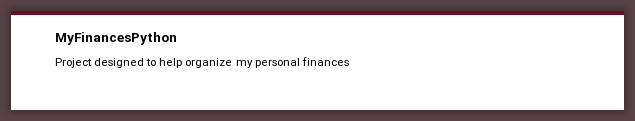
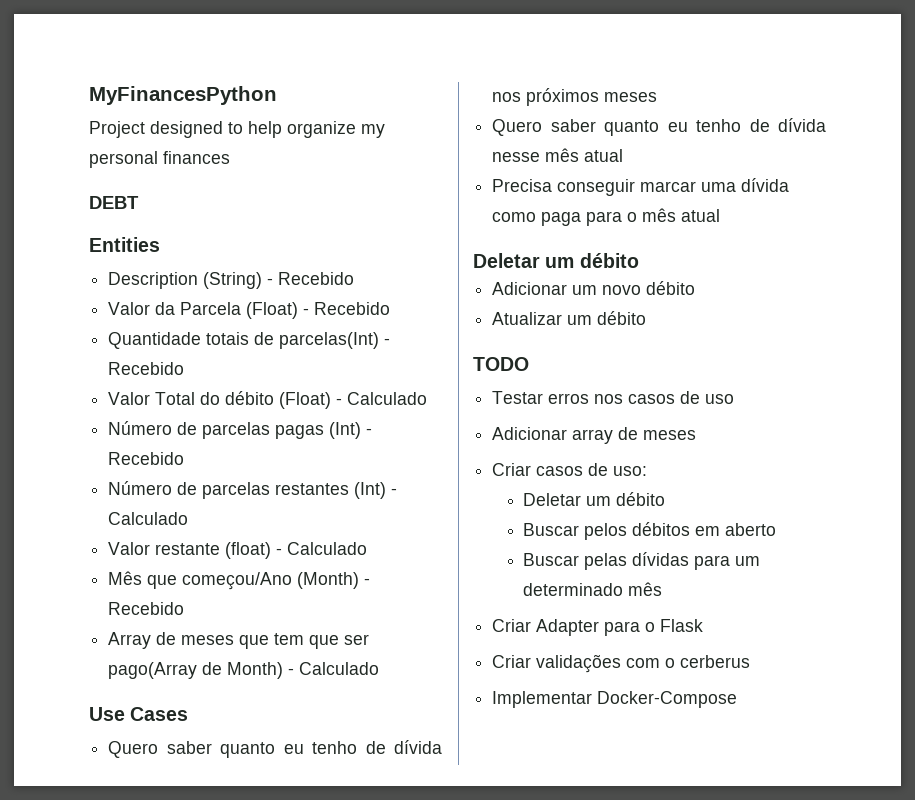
+ DEBT
+ Entities
+ Description (String) - Recebido
+ Valor da Parcela (Float) - Recebido
+ Quantidade totais de parcelas(Int) - Recebido
+ Valor Total do débito (Float) - Calculado
+ Número de parcelas pagas (Int) - Recebido
+ Número de parcelas restantes (Int) - Calculado
+ Valor restante (float) - Calculado
+ Mês que começou/Ano (Month) - Recebido
+ Array de meses que tem que ser pago(Array de Month) - Calculado
+ Use Cases
+ Quero saber quanto eu tenho de dívida nos próximos meses
+ Quero saber quanto eu tenho de dívida nesse mês atual
+ Precisa conseguir marcar uma dívida como paga para o mês atual
+ Deletar um débito
+ Adicionar um novo débito
+ Atualizar um débito
+ TODO
+ Testar erros nos casos de uso
+ Adicionar array de meses
+ Criar casos de uso:
+ Deletar um débito
+ Buscar pelos débitos em aberto
+ Buscar pelas dívidas para um determinado mês
+ Criar Adapter para o Flask
+ Criar validações com o cerberus
+ Implementar Docker-Compose

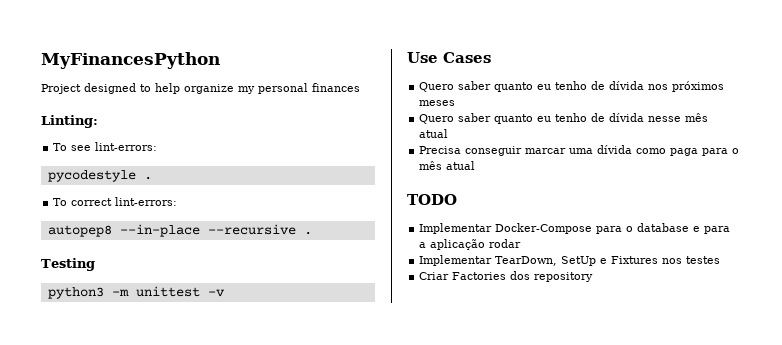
- DEBT
- Entities
- Description (String) - Recebido
- Valor da Parcela (Float) - Recebido
- Quantidade totais de parcelas(Int) - Recebido
- Valor Total do débito (Float) - Calculado
- Número de parcelas pagas (Int) - Recebido
- Número de parcelas restantes (Int) - Calculado
- Valor restante (float) - Calculado
- Mês que começou/Ano (Month) - Recebido
- Array de meses que tem que ser pago(Array de Month) - Calculado
+ Linting:
+ To see lint-errors:
+ pycodestyle .
+ To correct lint-errors:
+ autopep8 --in-place --recursive .
+ Testing
+ python3 -m unittest -v
  Precisa conseguir marcar uma dívida como paga para o mês atual
- Deletar um débito
- Adicionar um novo débito
- Atualizar um débito
  TODO
- Testar erros nos casos de uso
- Adicionar array de meses
- Criar casos de uso:
- Deletar um débito
- Buscar pelos débitos em aberto
- Buscar pelas dívidas para um determinado mês
- Criar Adapter para o Flask
- Criar validações com o cerberus
- Implementar Docker-Compose
+ Implementar Docker-Compose para o database e para a aplicação rodar
+ Implementar TearDown, SetUp e Fixtures nos testes
+ Criar Factories dos repository

